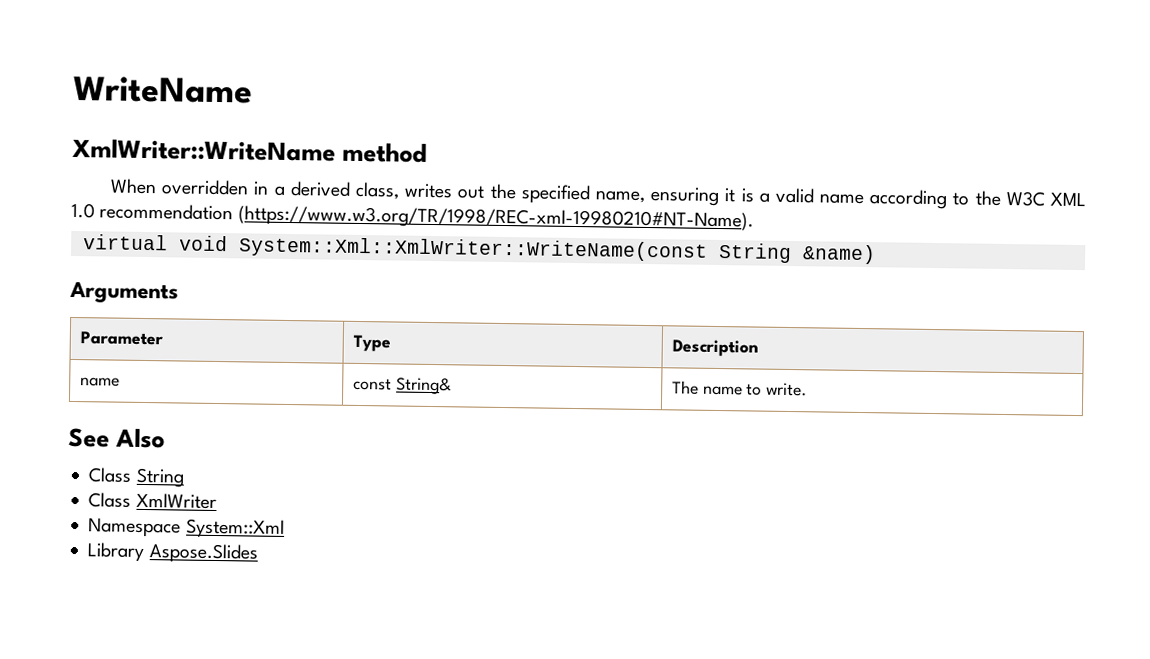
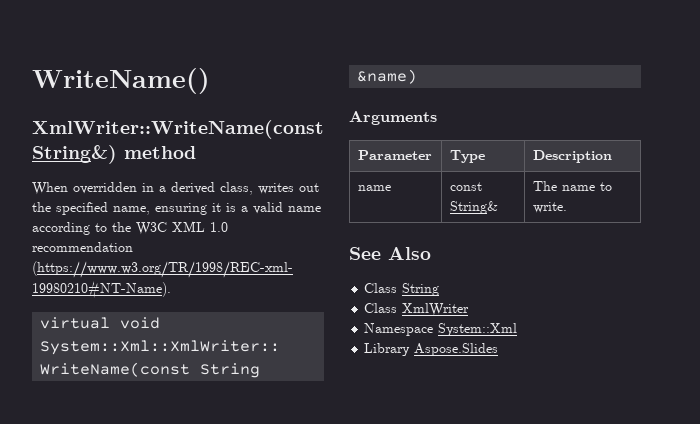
- WriteName
- XmlWriter::WriteName method
+ WriteName()
+ XmlWriter::WriteName(const String&) method

